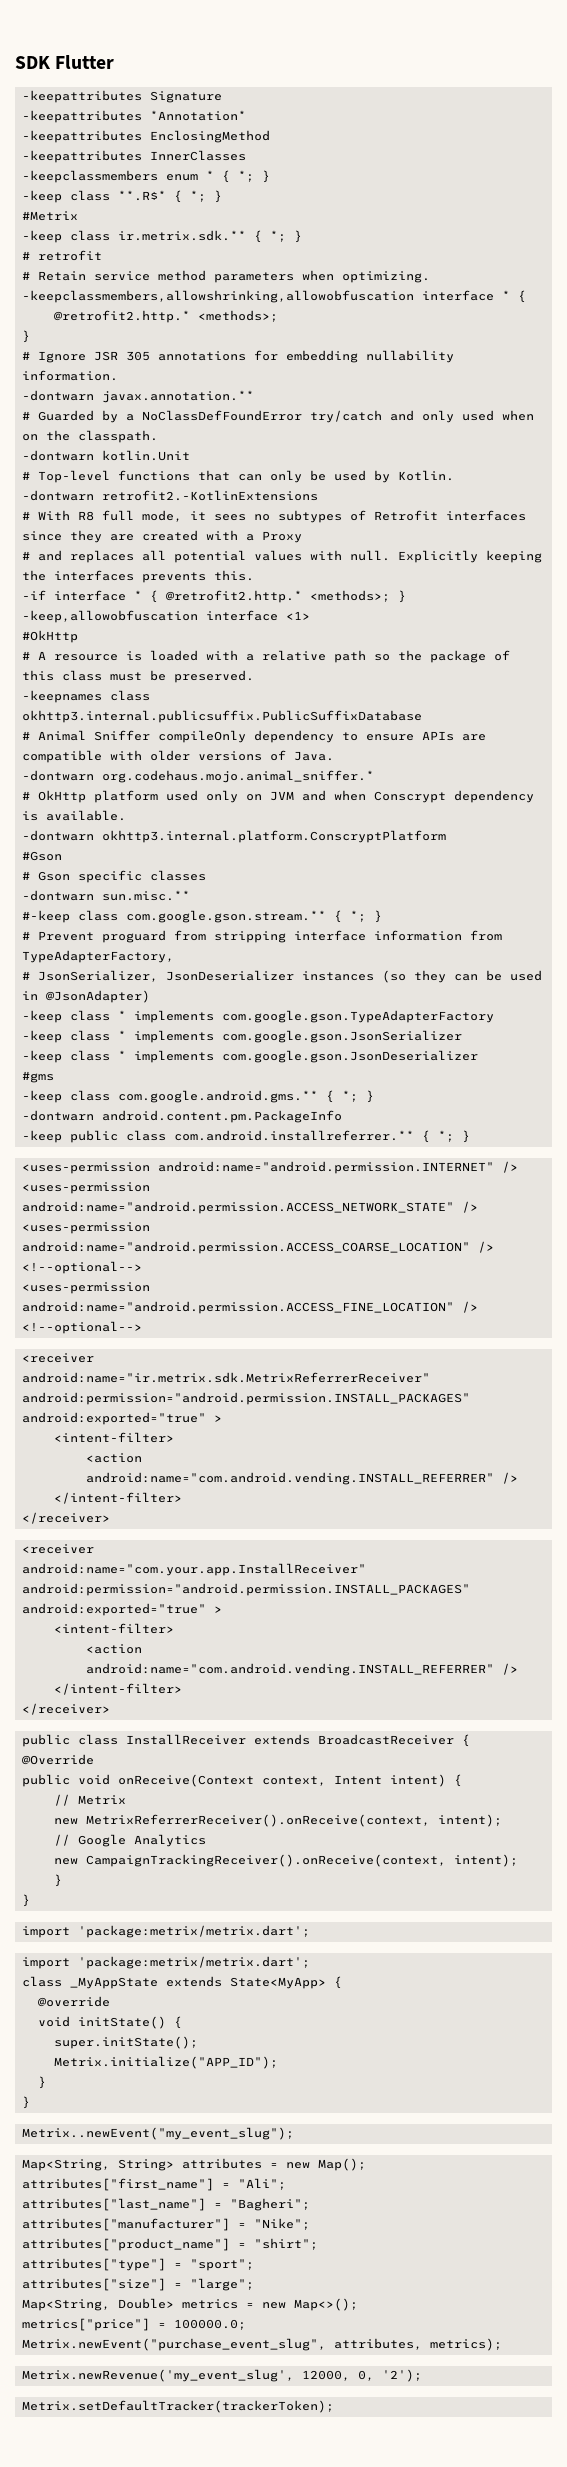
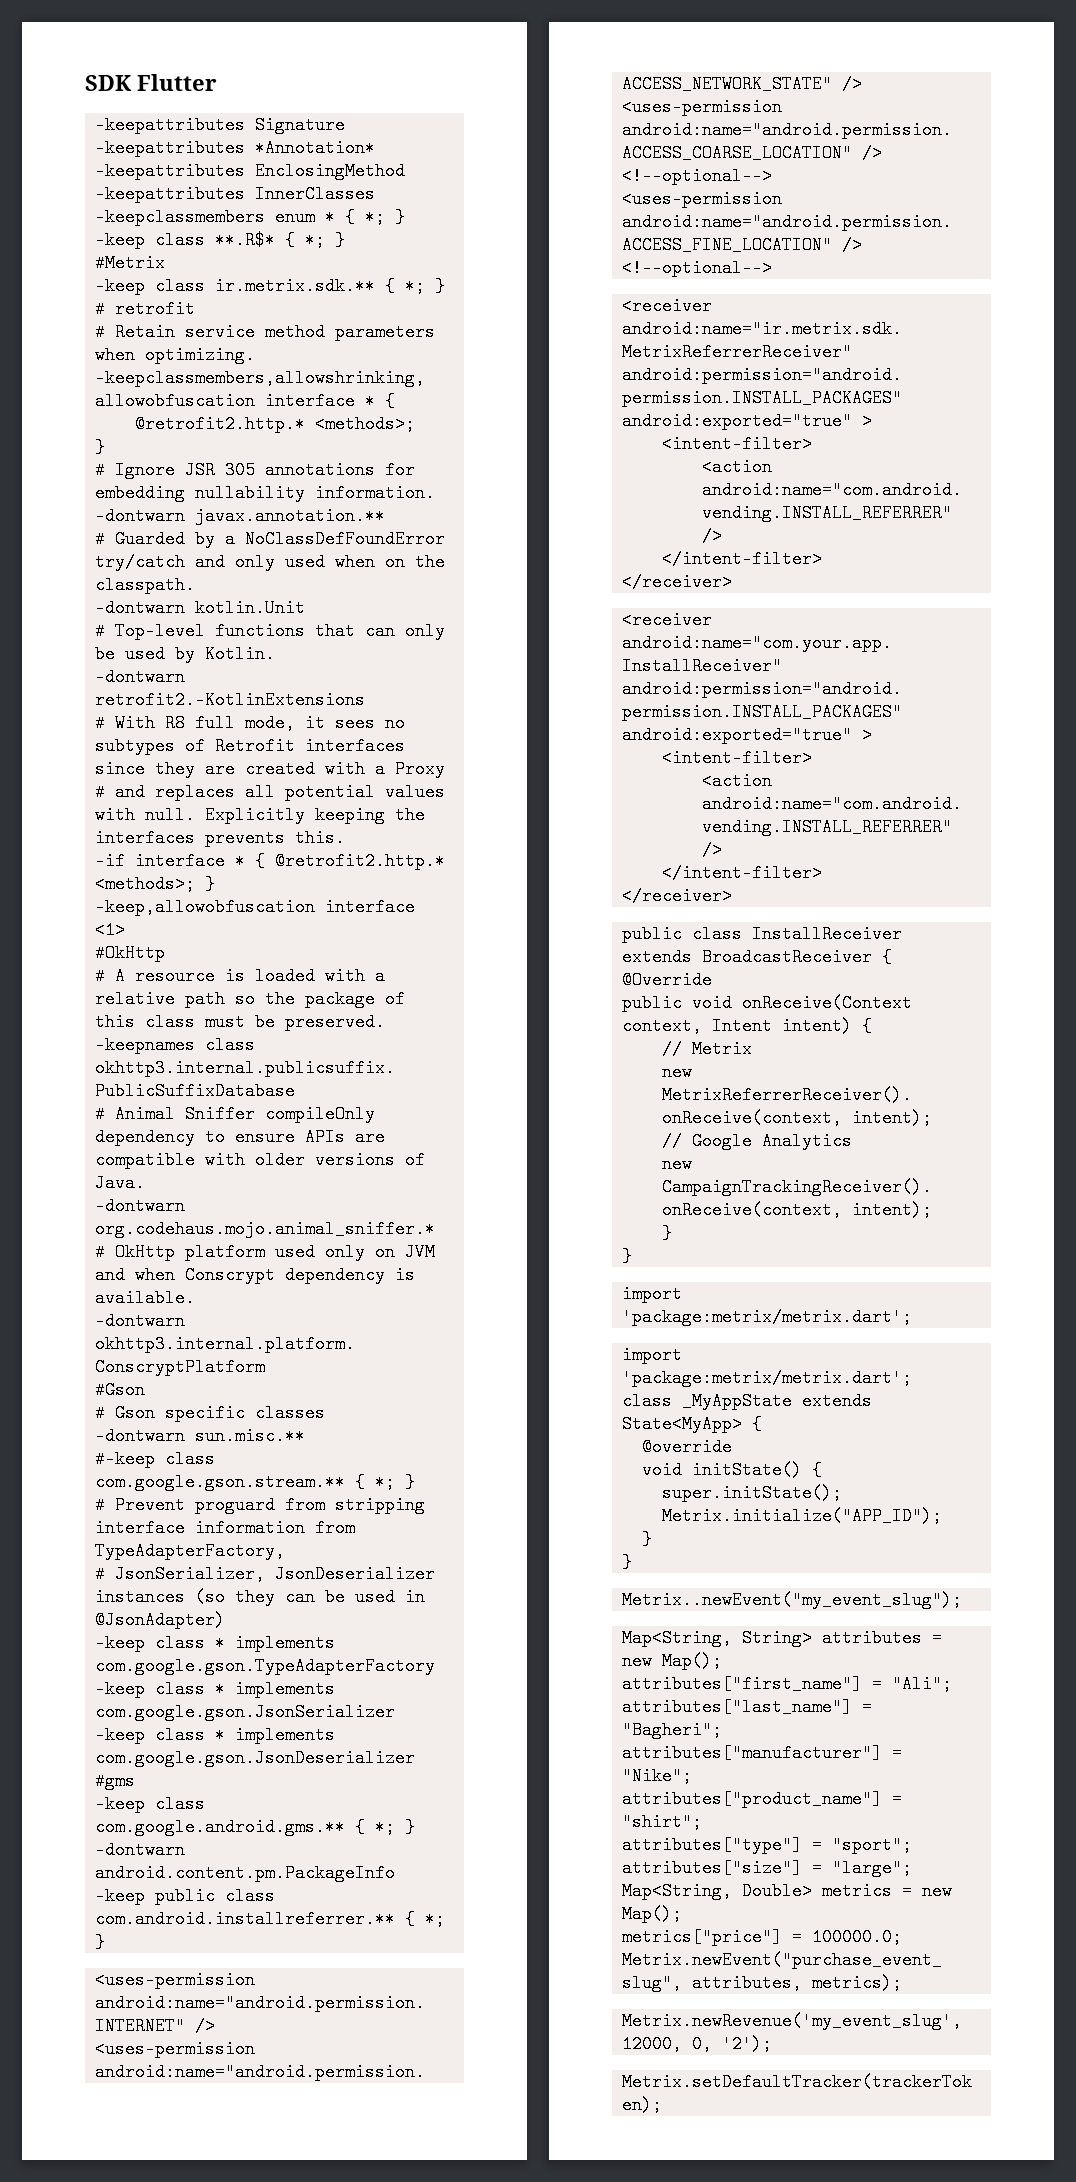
- Map<String, Double> metrics = new Map<>();
+ Map<String, Double> metrics = new Map();

